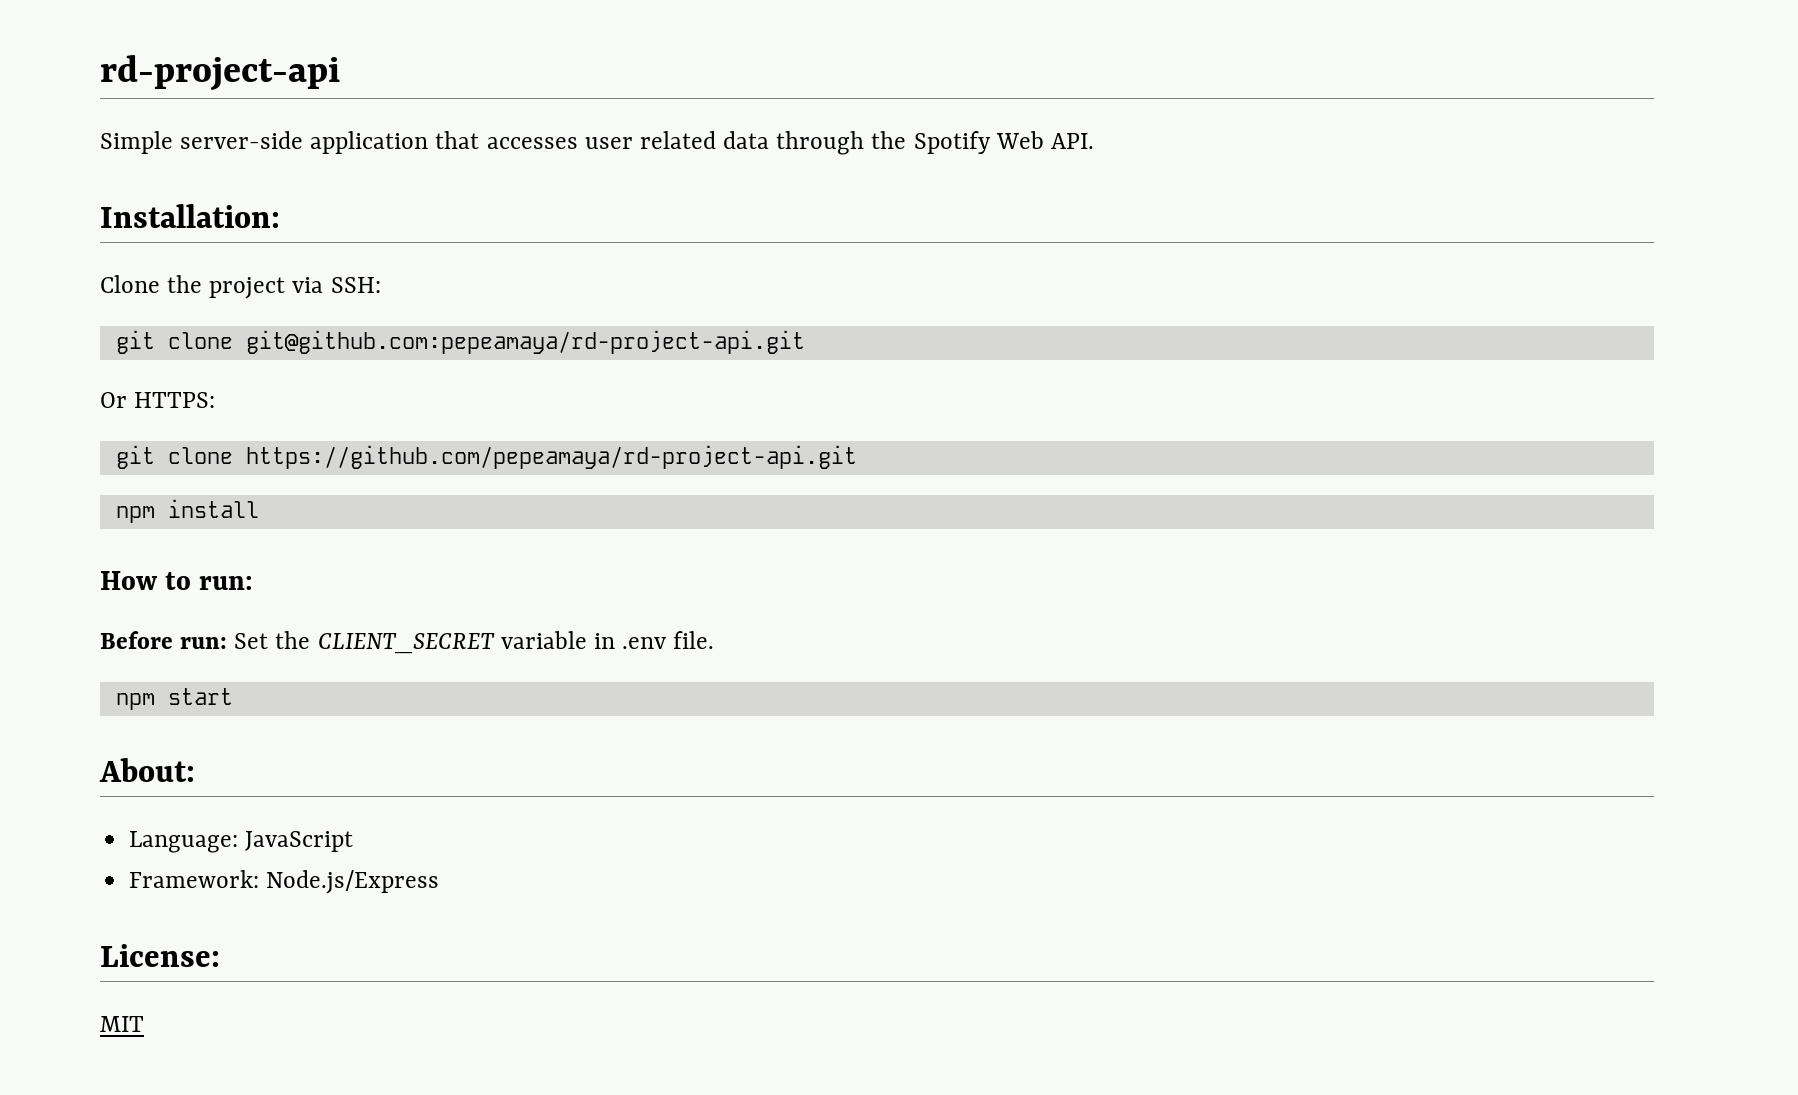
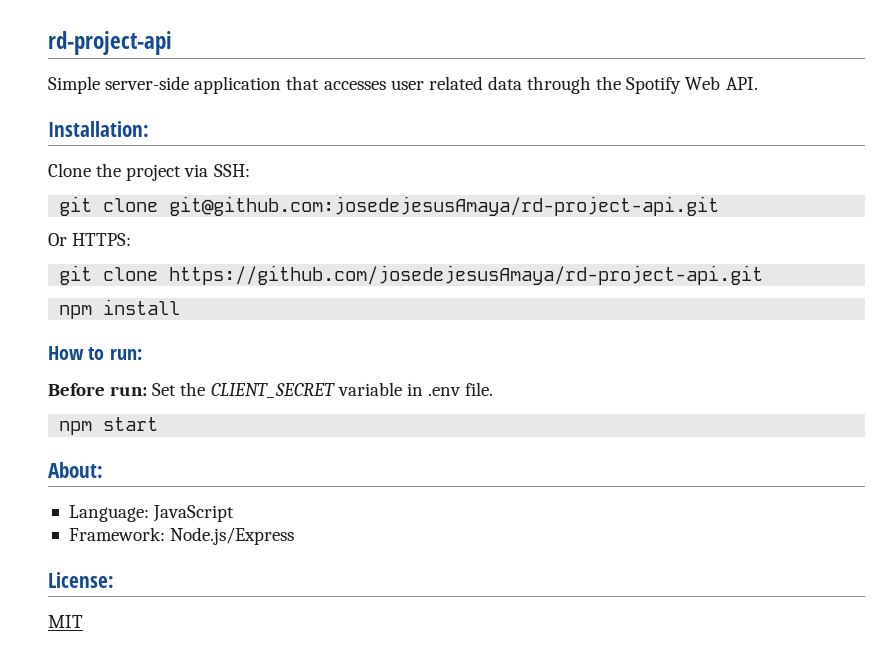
- git clone git@github.com:pepeamaya/rd-project-api.git
+ git clone git@github.com:josedejesusAmaya/rd-project-api.git
- git clone https://github.com/pepeamaya/rd-project-api.git
+ git clone https://github.com/josedejesusAmaya/rd-project-api.git

